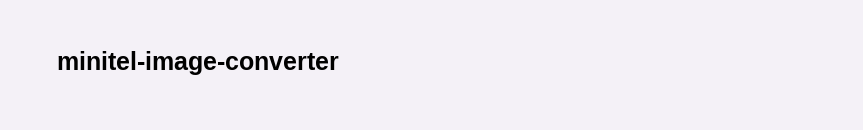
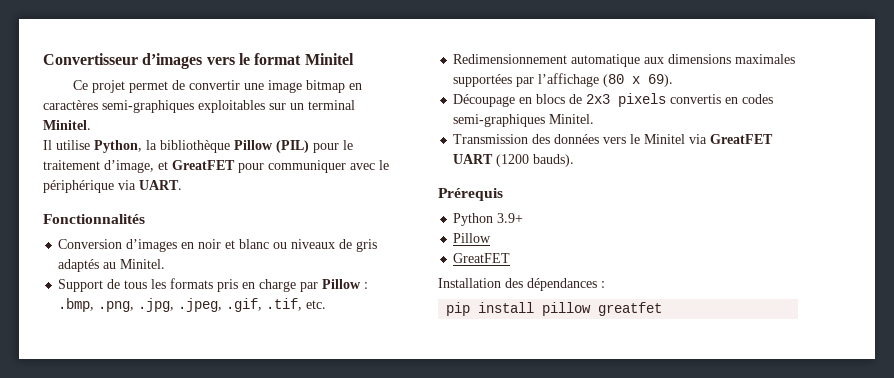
- minitel-image-converter
+ Convertisseur d’images vers le format Minitel
+ Ce projet permet de convertir une image bitmap en caractères semi-graphiques exploitables sur un terminal Minitel.
+ Il utilise Python, la bibliothèque Pillow (PIL) pour le traitement d’image, et GreatFET pour communiquer avec le périphérique via UART.
+ Fonctionnalités
+ Conversion d’images en noir et blanc ou niveaux de gris adaptés au Minitel.
+ Support de tous les formats pris en charge par Pillow : .bmp, .png, .jpg, .jpeg, .gif, .tif, etc.
+ Redimensionnement automatique aux dimensions maximales supportées par l’affichage (80 x 69).
+ Découpage en blocs de 2x3 pixels convertis en codes semi-graphiques Minitel.
+ Transmission des données vers le Minitel via GreatFET UART (1200 bauds).
+ Prérequis
+ Python 3.9+
+ Pillow
+ GreatFET
+ Installation des dépendances :
+ pip install pillow greatfet

